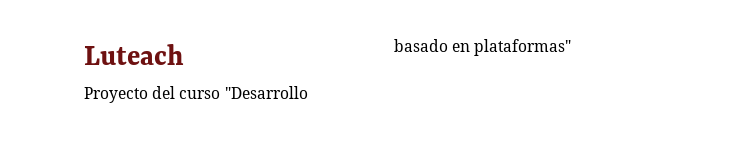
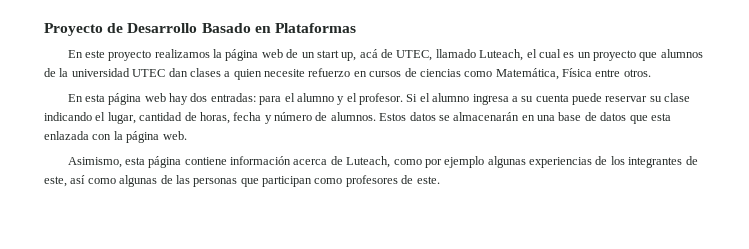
- Luteach
- Proyecto del curso "Desarrollo basado en plataformas"
+ Proyecto de Desarrollo Basado en Plataformas
+ En este proyecto realizamos la página web de un start up, acá de UTEC, llamado Luteach, el cual es un proyecto que alumnos de la universidad UTEC dan clases a quien necesite refuerzo en cursos de ciencias como Matemática, Física entre otros.
+ En esta página web hay dos entradas: para el alumno y el profesor. Si el alumno ingresa a su cuenta puede reservar su clase indicando el lugar, cantidad de horas, fecha y número de alumnos. Estos datos se almacenarán en una base de datos que esta enlazada con la página web.
+ Asimismo, esta página contiene información acerca de Luteach, como por ejemplo algunas experiencias de los integrantes de este, así como algunas de las personas que participan como profesores de este.

